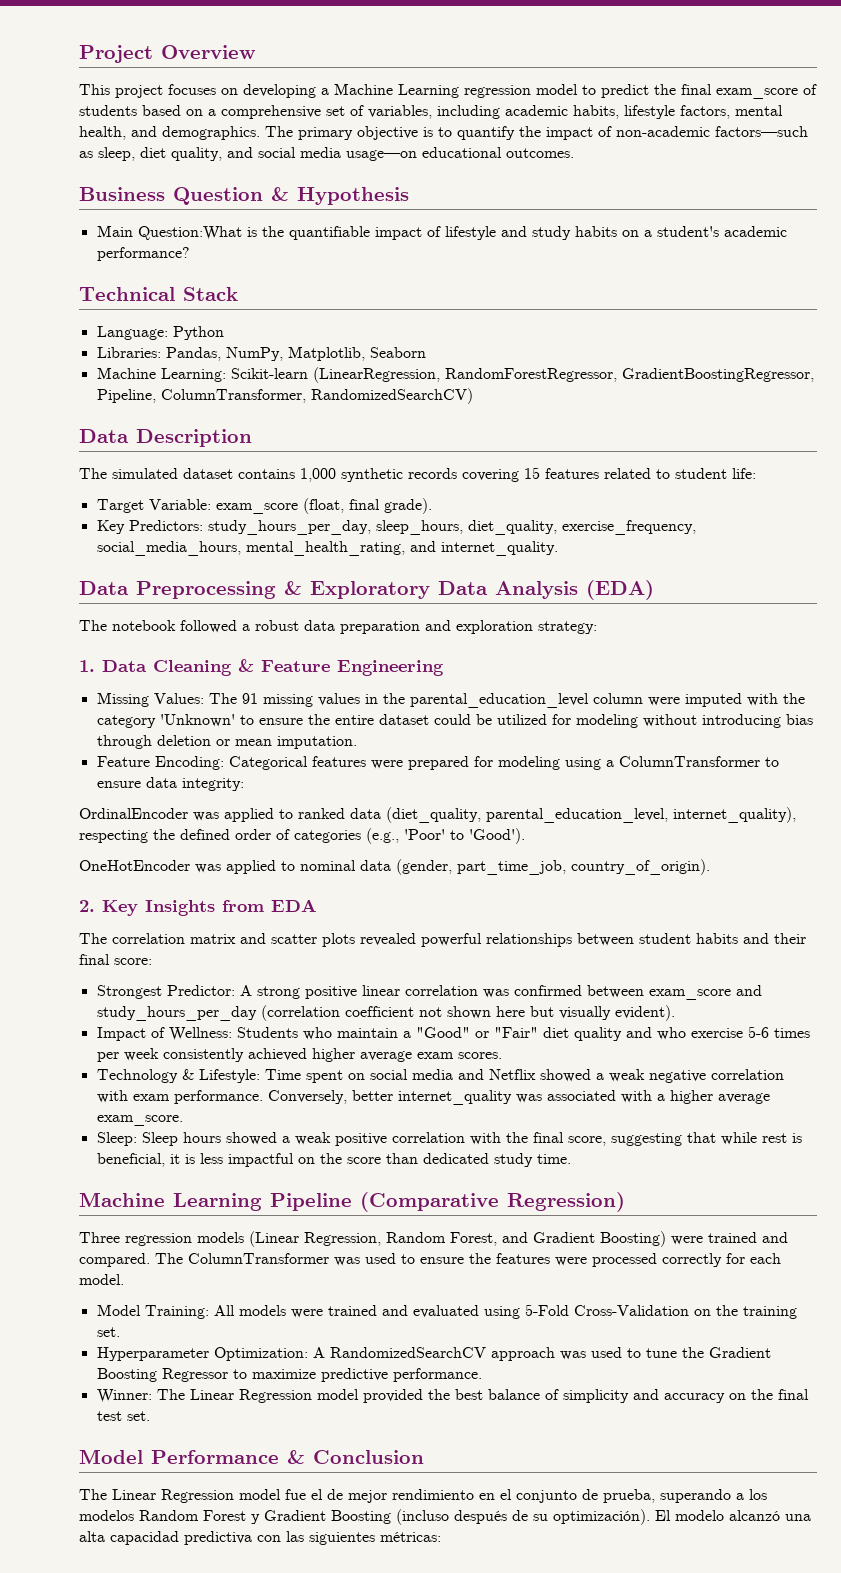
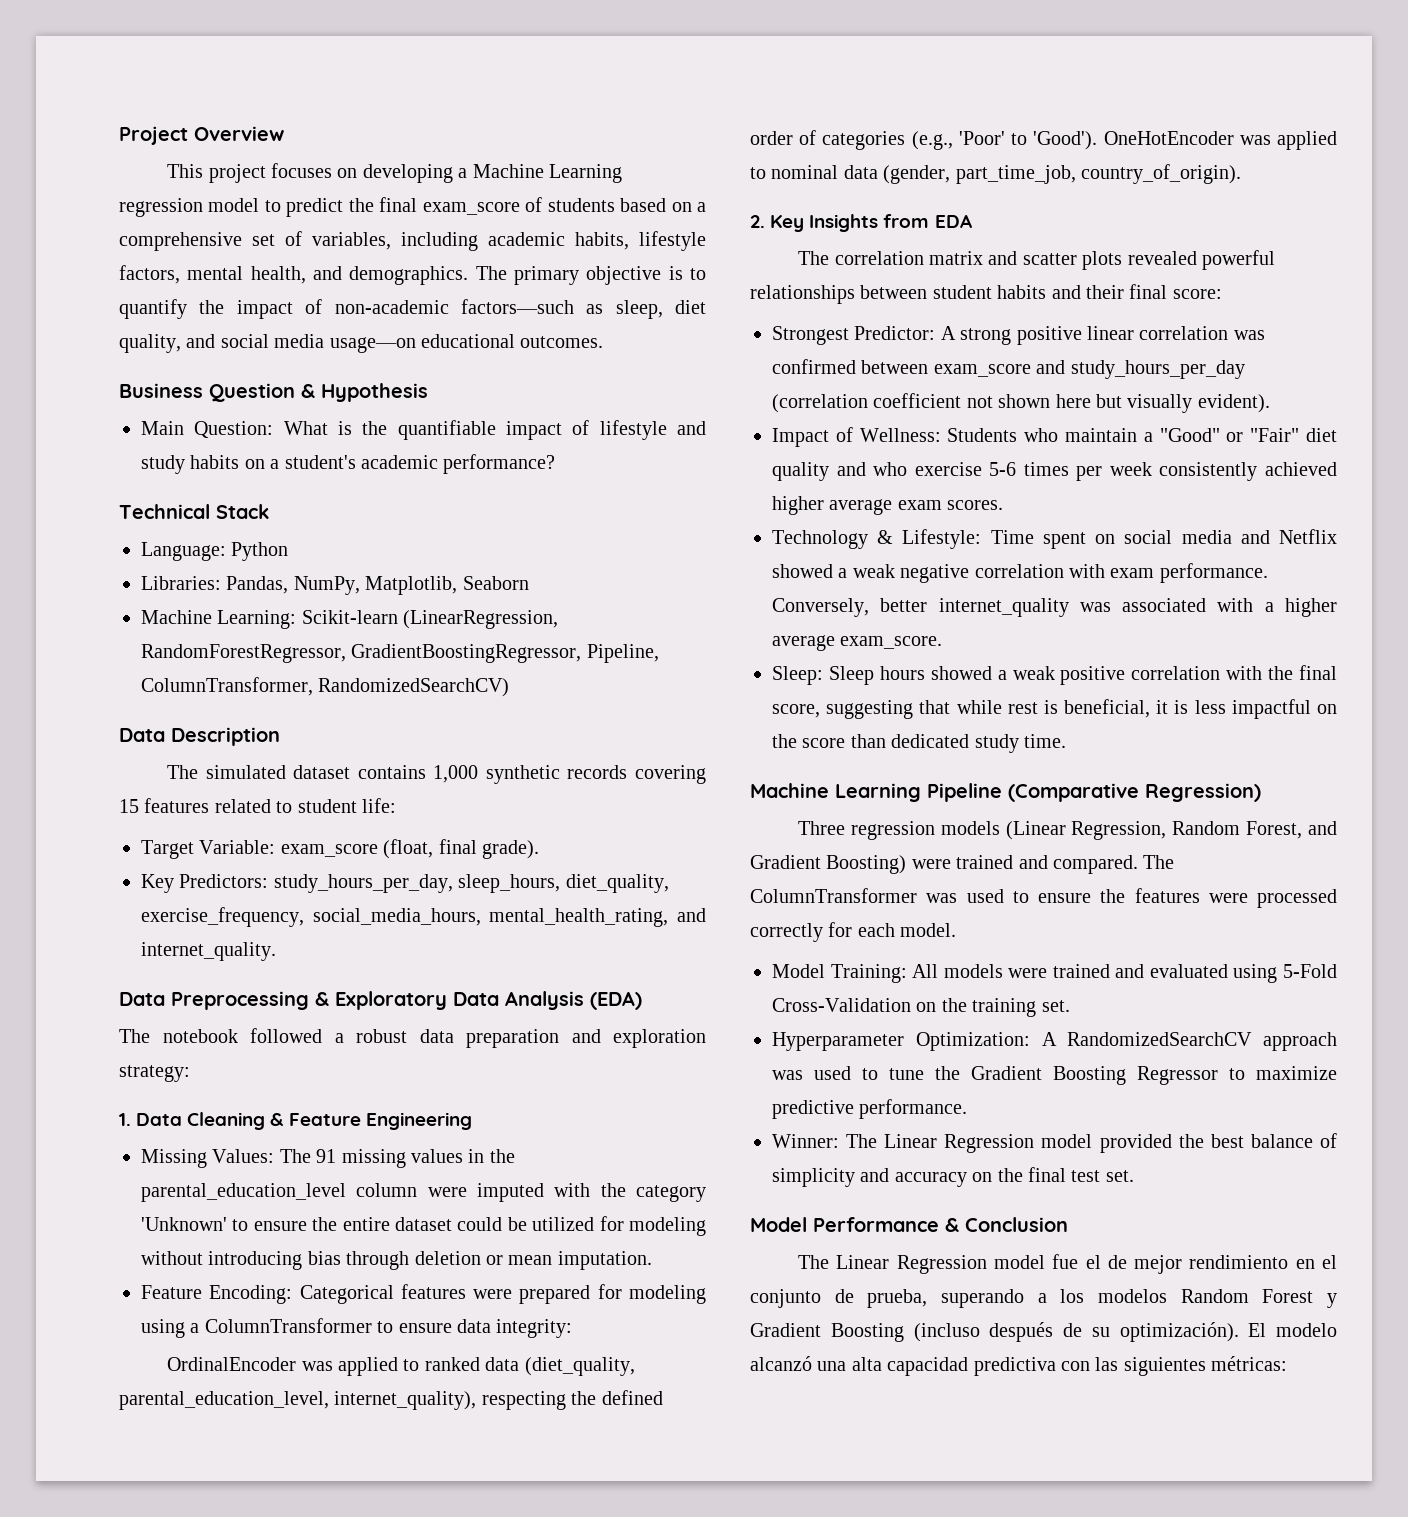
- Main Question:What is the quantifiable impact of lifestyle and study habits on a student's academic performance?
+ Main Question: What is the quantifiable impact of lifestyle and study habits on a student's academic performance?
- OrdinalEncoder was applied to ranked data (diet_quality, parental_education_level, internet_quality), respecting the defined order of categories (e.g., 'Poor' to 'Good').
- OneHotEncoder was applied to nominal data (gender, part_time_job, country_of_origin).
+ OrdinalEncoder was applied to ranked data (diet_quality, parental_education_level, internet_quality), respecting the defined order of categories (e.g., 'Poor' to 'Good'). OneHotEncoder was applied to nominal data (gender, part_time_job, country_of_origin).

